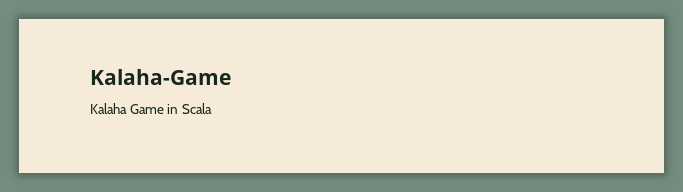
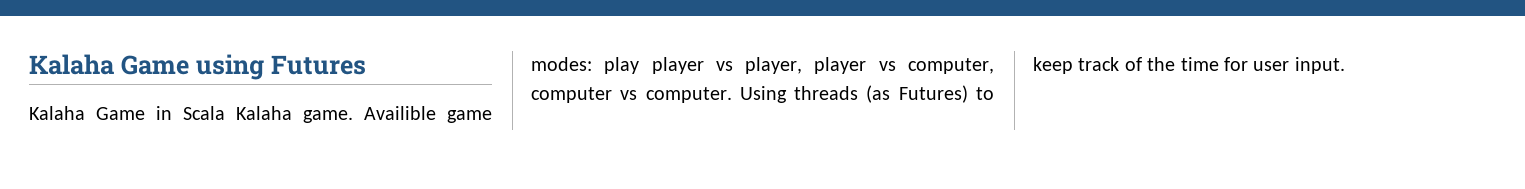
- Kalaha-Game
+ Kalaha Game using Futures
- Kalaha Game in Scala
+ Kalaha Game in Scala Kalaha game. Availible game modes: play player vs player, player vs computer, computer vs computer. Using threads (as Futures) to keep track of the time for user input.

